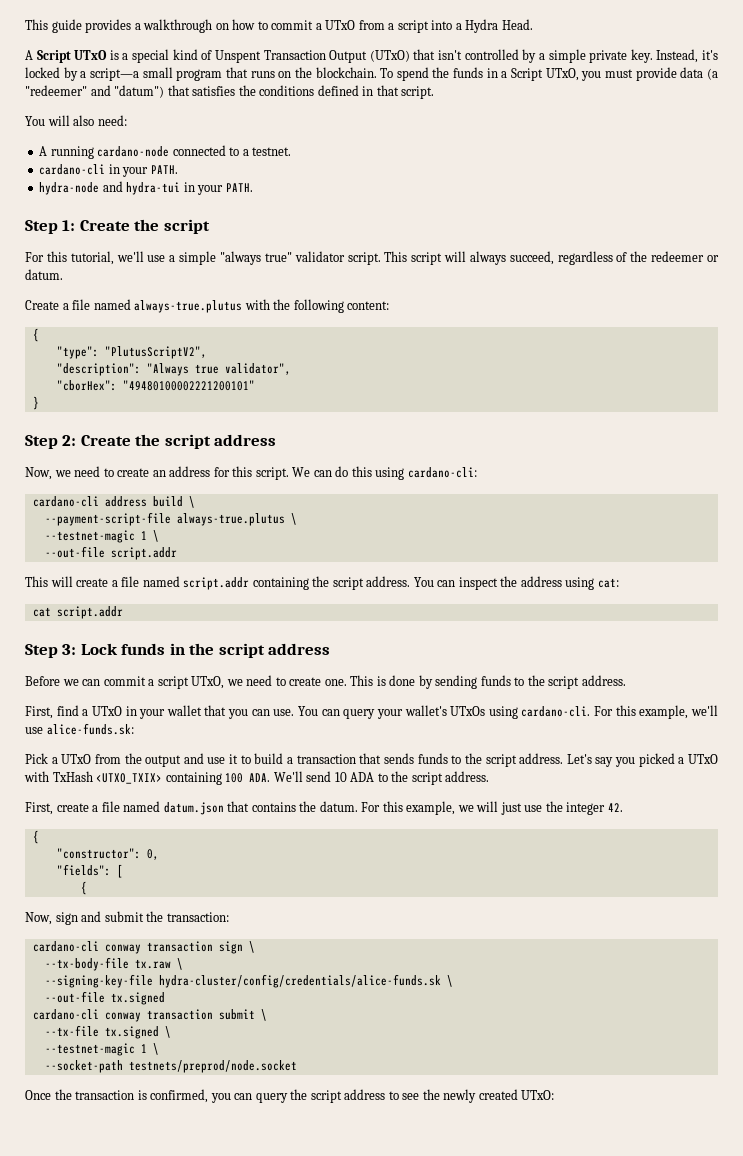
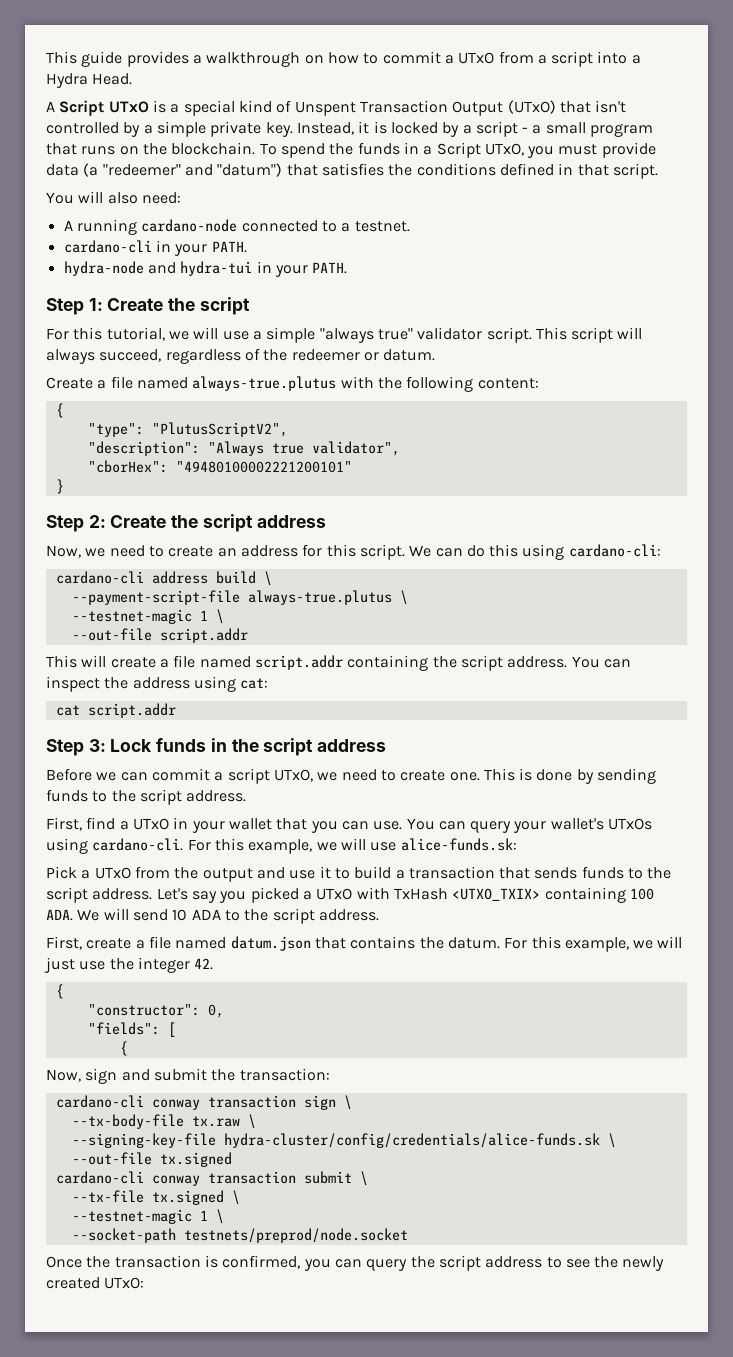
- Instead, it's locked by a script—a small program that runs on the blockchain.
+ Instead, it is locked by a script - a small program that runs on the blockchain.
- For this tutorial, we'll use a simple "always true" validator script.
+ For this tutorial, we will use a simple "always true" validator script.
- For this example, we'll use alice-funds.sk:
+ For this example, we will use alice-funds.sk:
- Let's say you picked a UTxO with TxHash <UTXO_TXIX> containing 100 ADA. We'll send 10 ADA to the script address.
+ Let's say you picked a UTxO with TxHash <UTXO_TXIX> containing 100 ADA. We will send 10 ADA to the script address.

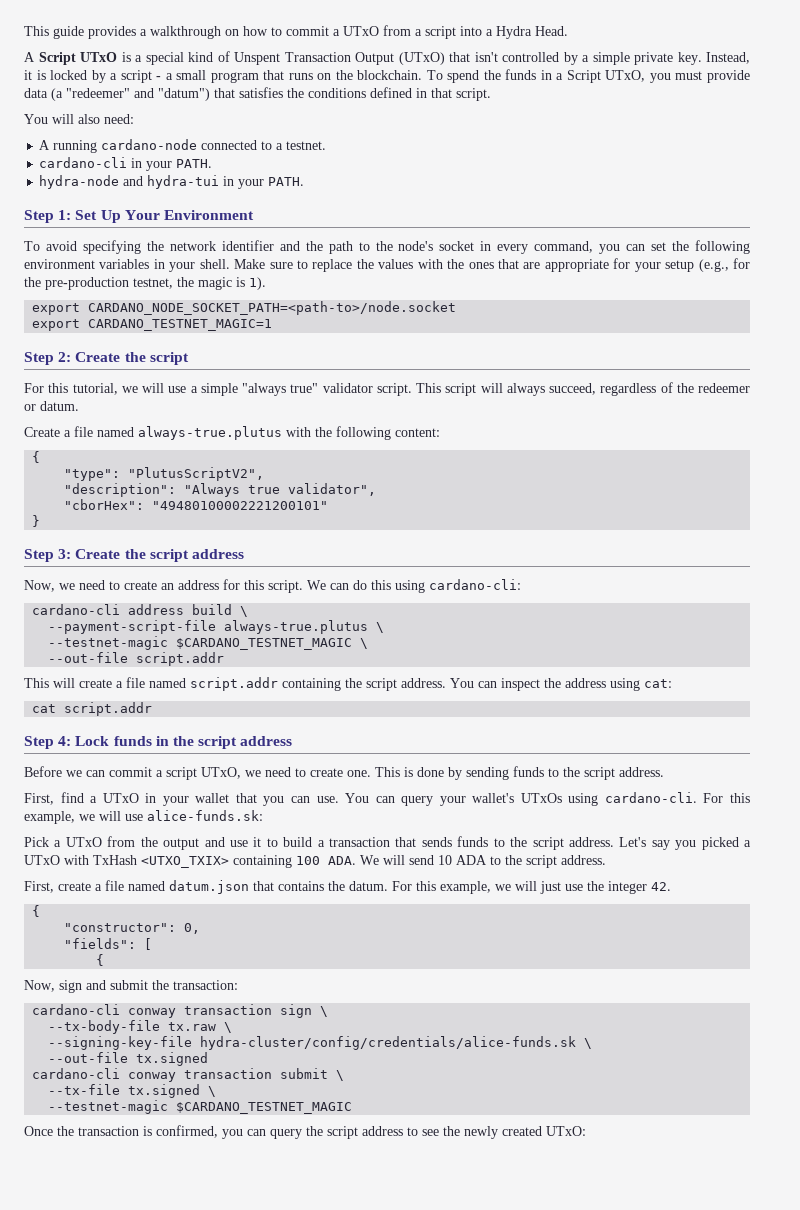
- Step 1: Create the script
+ Step 1: Set Up Your Environment
+ To avoid specifying the network identifier and the path to the node's socket in every command, you can set the following environment variables in your shell. Make sure to replace the values with the ones that are appropriate for your setup (e.g., for the pre-production testnet, the magic is 1).
+ export CARDANO_NODE_SOCKET_PATH=<path-to>/node.socket
+ export CARDANO_TESTNET_MAGIC=1
+ Step 2: Create the script
- Step 2: Create the script address
+ Step 3: Create the script address
  --payment-script-file always-true.plutus \
- --testnet-magic 1 \
+ --testnet-magic $CARDANO_TESTNET_MAGIC \
- Step 3: Lock funds in the script address
+ Step 4: Lock funds in the script address
  --tx-file tx.signed \
- --testnet-magic 1 \
- --socket-path testnets/preprod/node.socket
+ --testnet-magic $CARDANO_TESTNET_MAGIC

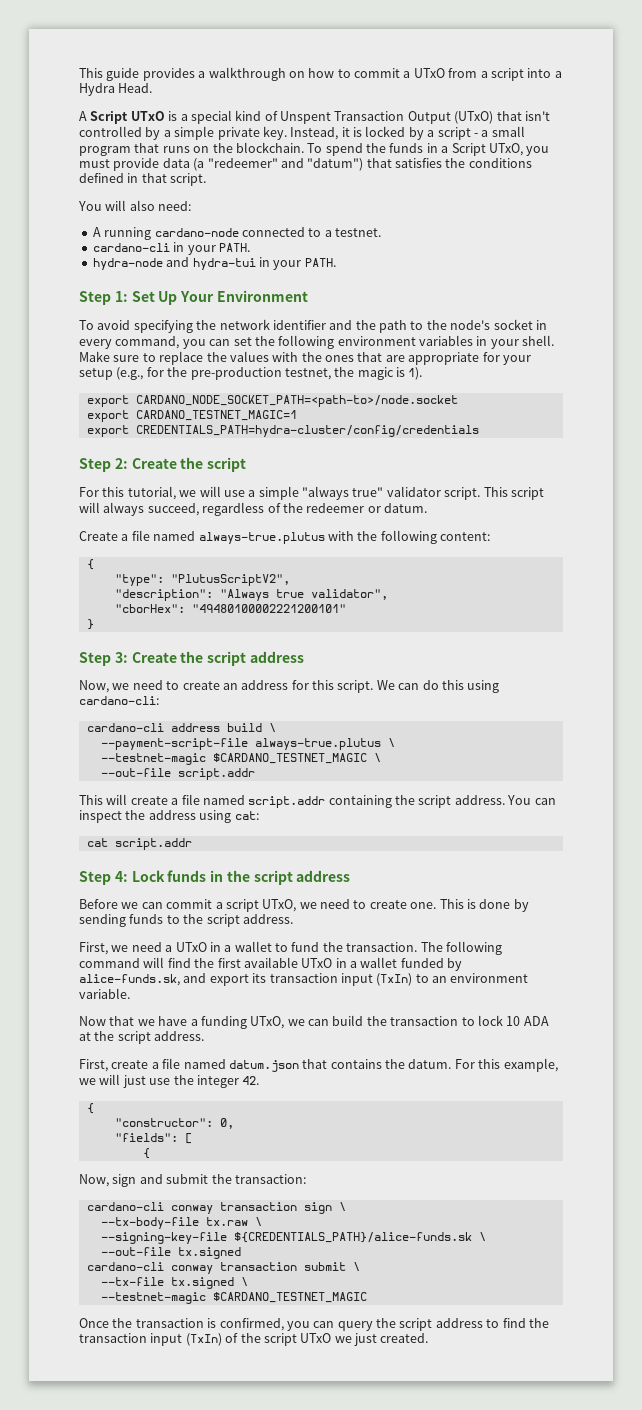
+ export CREDENTIALS_PATH=hydra-cluster/config/credentials
- First, find a UTxO in your wallet that you can use. You can query your wallet's UTxOs using cardano-cli. For this example, we will use alice-funds.sk:
- Pick a UTxO from the output and use it to build a transaction that sends funds to the script address. Let's say you picked a UTxO with TxHash <UTXO_TXIX> containing 100 ADA. We will send 10 ADA to the script address.
+ First, we need a UTxO in a wallet to fund the transaction. The following command will find the first available UTxO in a wallet funded by alice-funds.sk, and export its transaction input (TxIn) to an environment variable.
+ Now that we have a funding UTxO, we can build the transaction to lock 10 ADA at the script address.
- --signing-key-file hydra-cluster/config/credentials/alice-funds.sk \
+ --signing-key-file ${CREDENTIALS_PATH}/alice-funds.sk \
- Once the transaction is confirmed, you can query the script address to see the newly created UTxO:
+ Once the transaction is confirmed, you can query the script address to find the transaction input (TxIn) of the script UTxO we just created.

